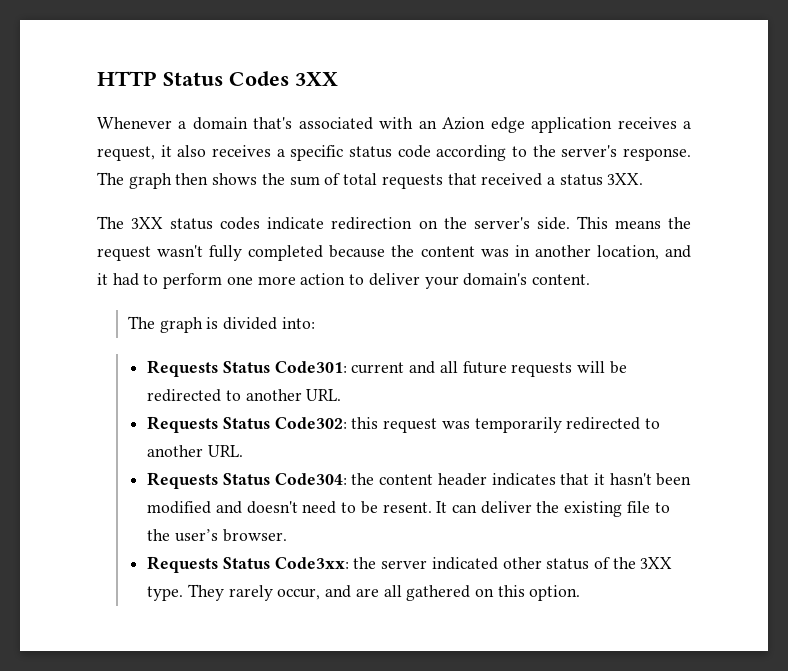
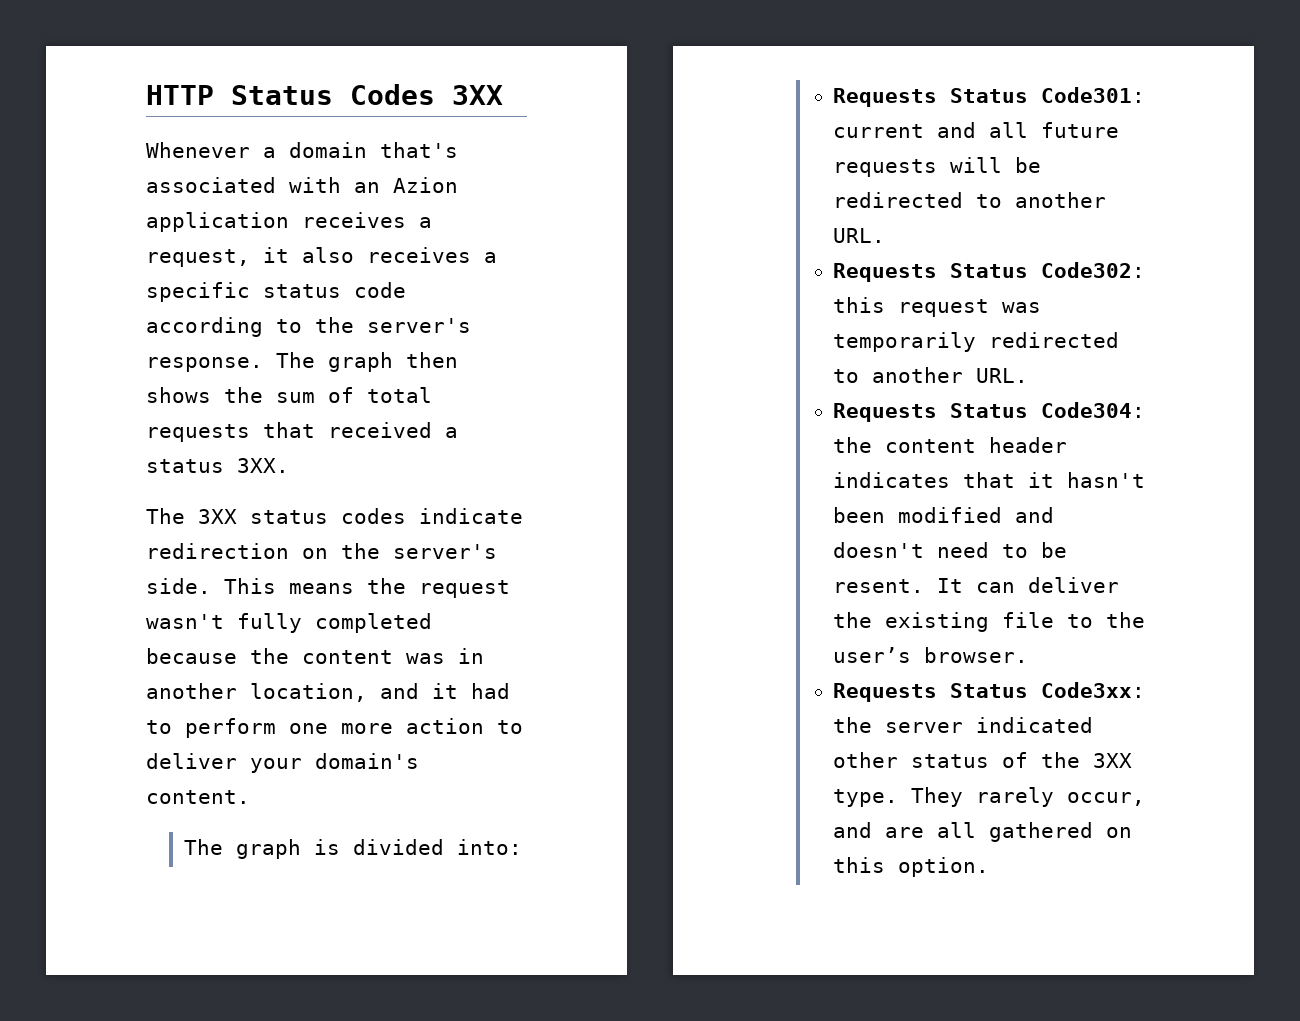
- Whenever a domain that's associated with an Azion edge application receives a request, it also receives a specific status code according to the server's response.
+ Whenever a domain that's associated with an Azion application receives a request, it also receives a specific status code according to the server's response.

